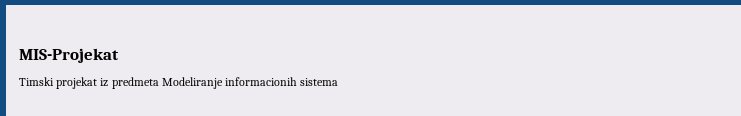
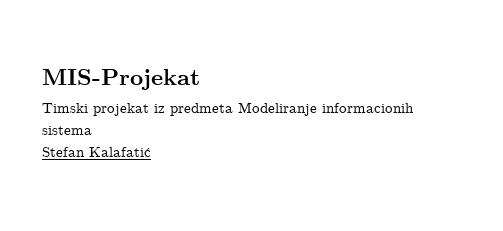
+ Stefan Kalafatić

